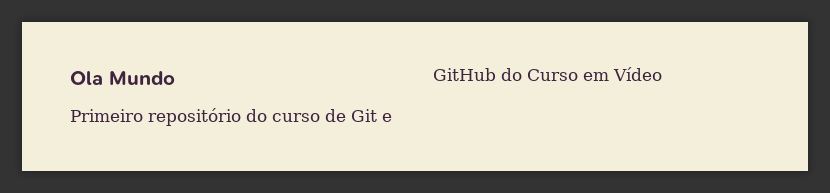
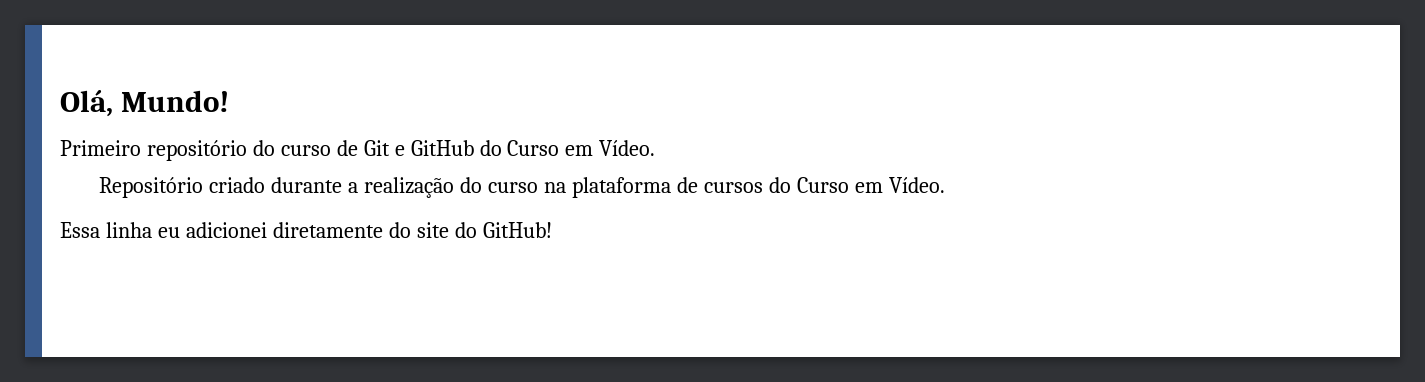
- Ola Mundo
+ Olá, Mundo!
- Primeiro repositório do curso de Git e GitHub do Curso em Vídeo
+ Primeiro repositório do curso de Git e GitHub do Curso em Vídeo.
+ Repositório criado durante a realização do curso na plataforma de cursos do Curso em Vídeo.
+ Essa linha eu adicionei diretamente do site do GitHub!

